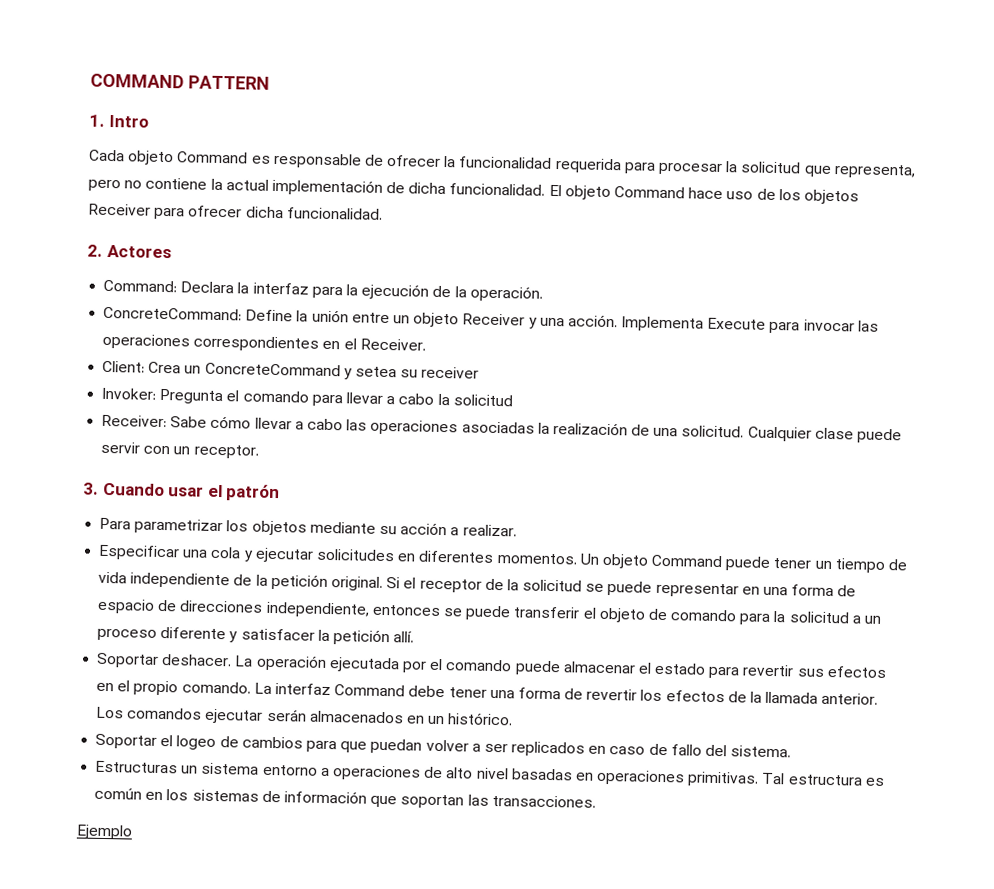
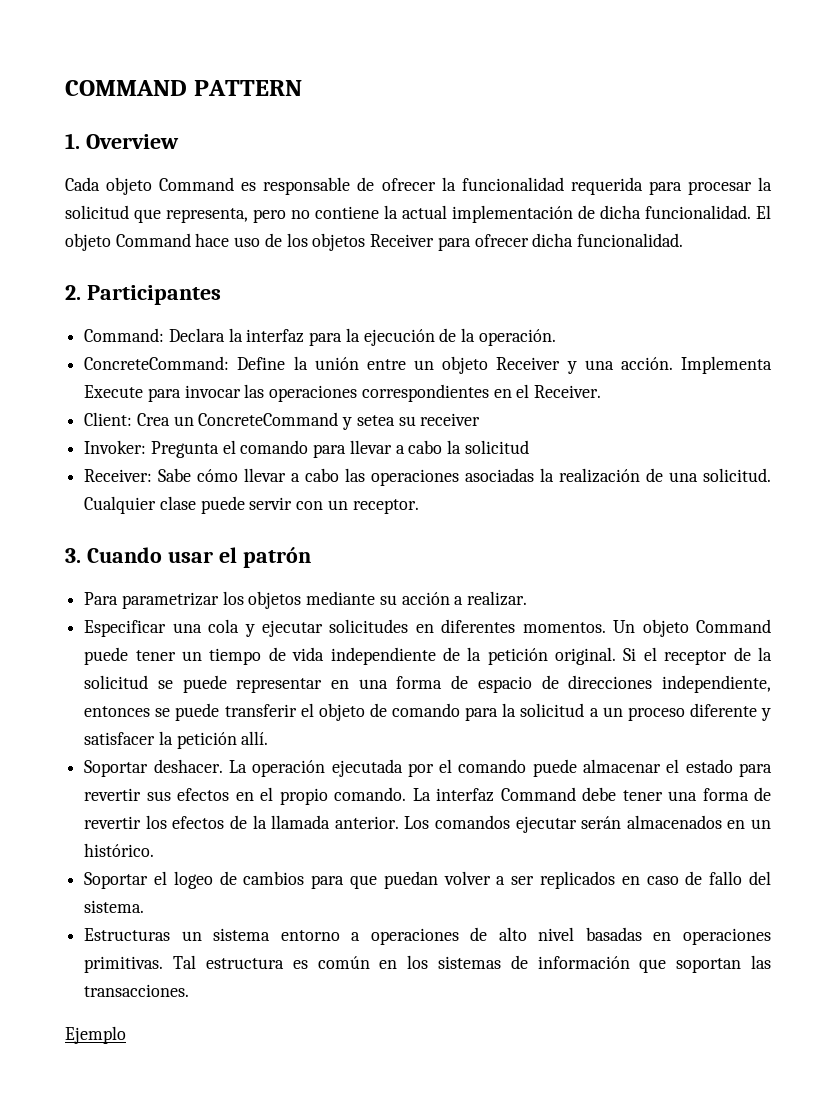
- 1. Intro
+ 1. Overview
- 2. Actores
+ 2. Participantes

